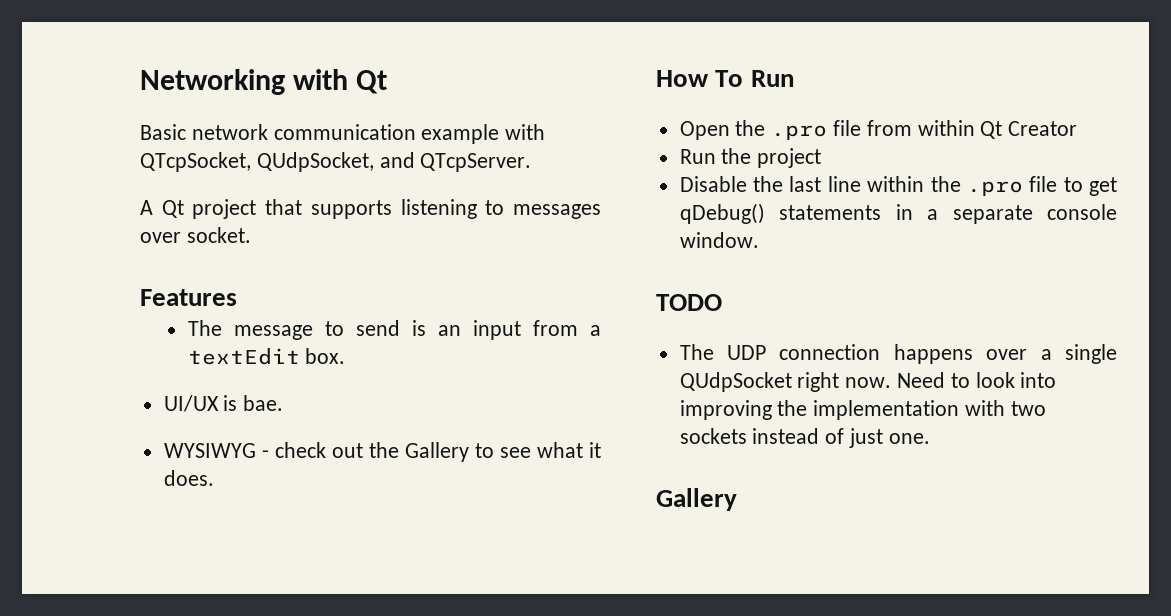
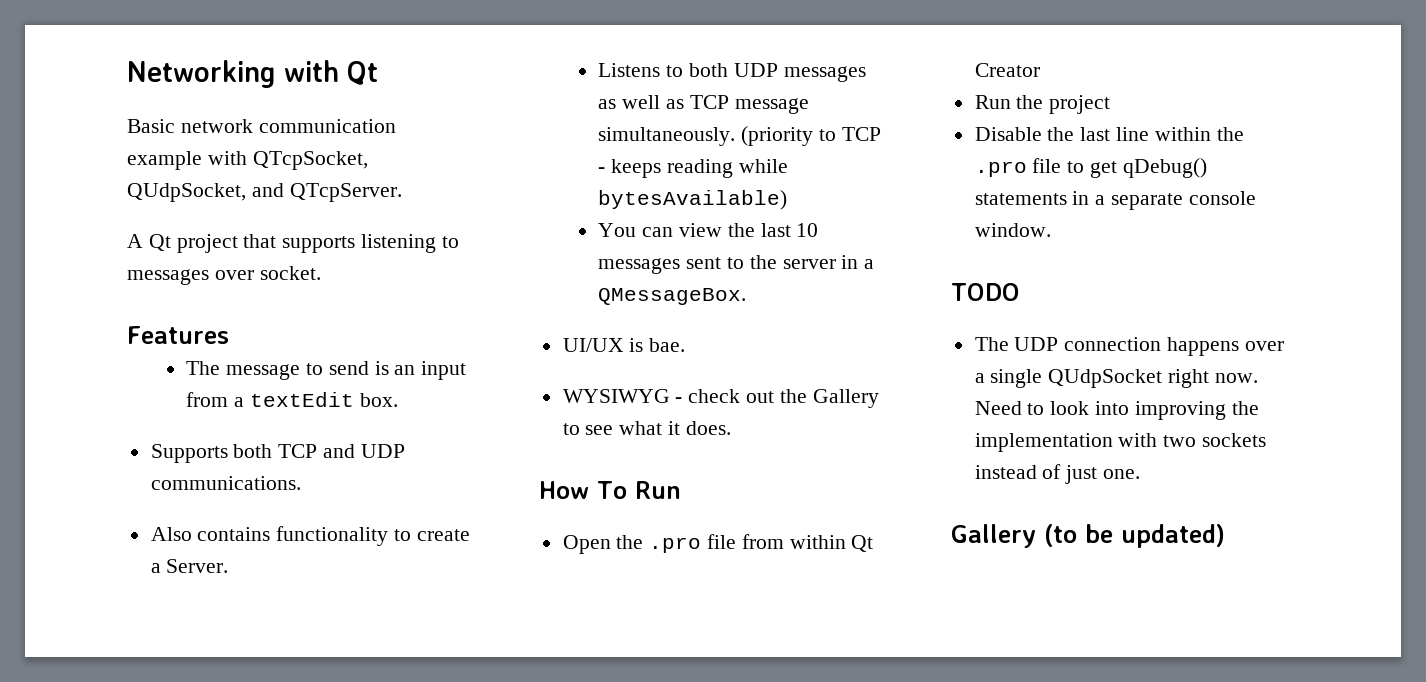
+ Supports both TCP and UDP communications.
+ Also contains functionality to create a Server.
+ Listens to both UDP messages as well as TCP message simultaneously. (priority to TCP - keeps reading while bytesAvailable)
+ You can view the last 10 messages sent to the server in a QMessageBox.
  Need to look into improving the implementation with two sockets instead of just one.
- Gallery
+ Gallery (to be updated)

